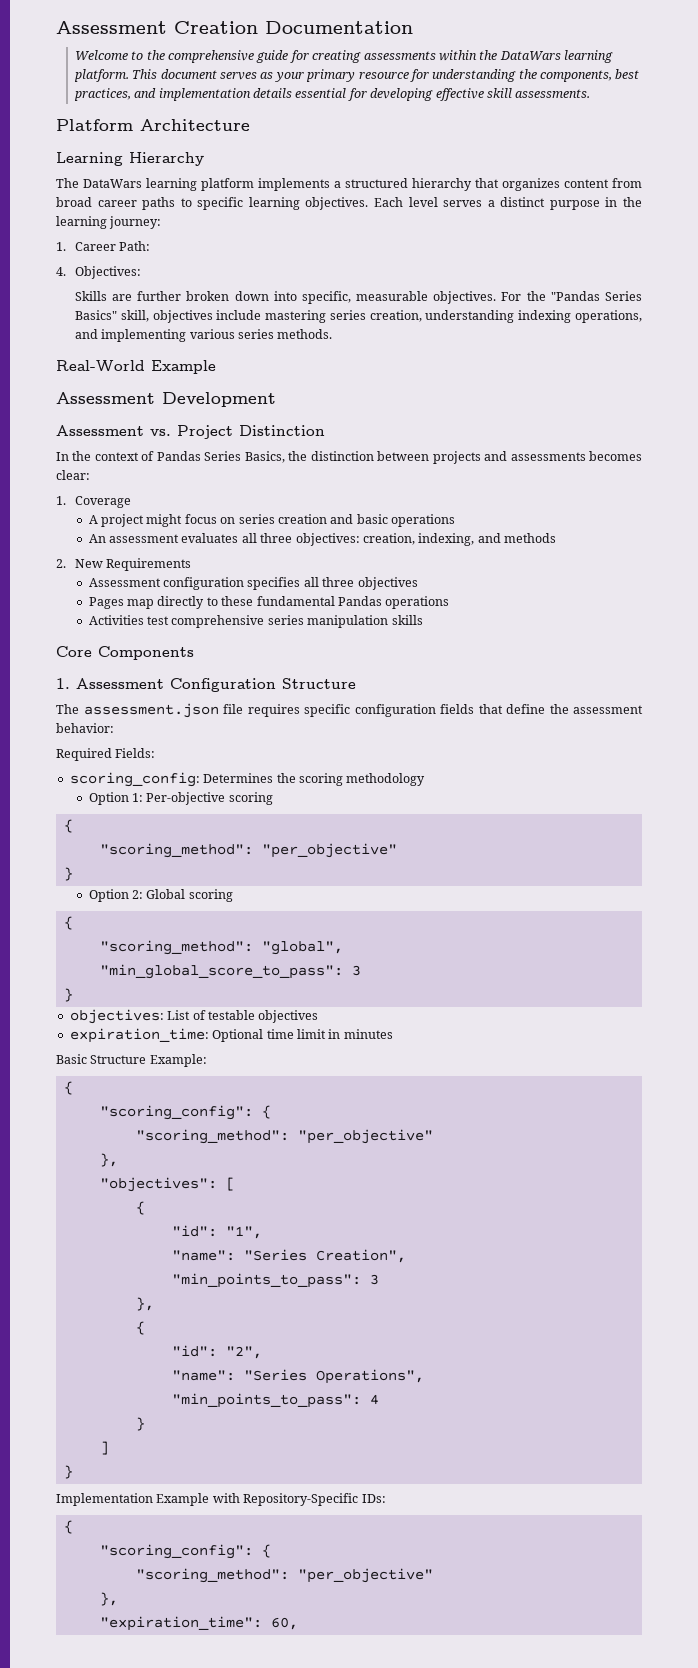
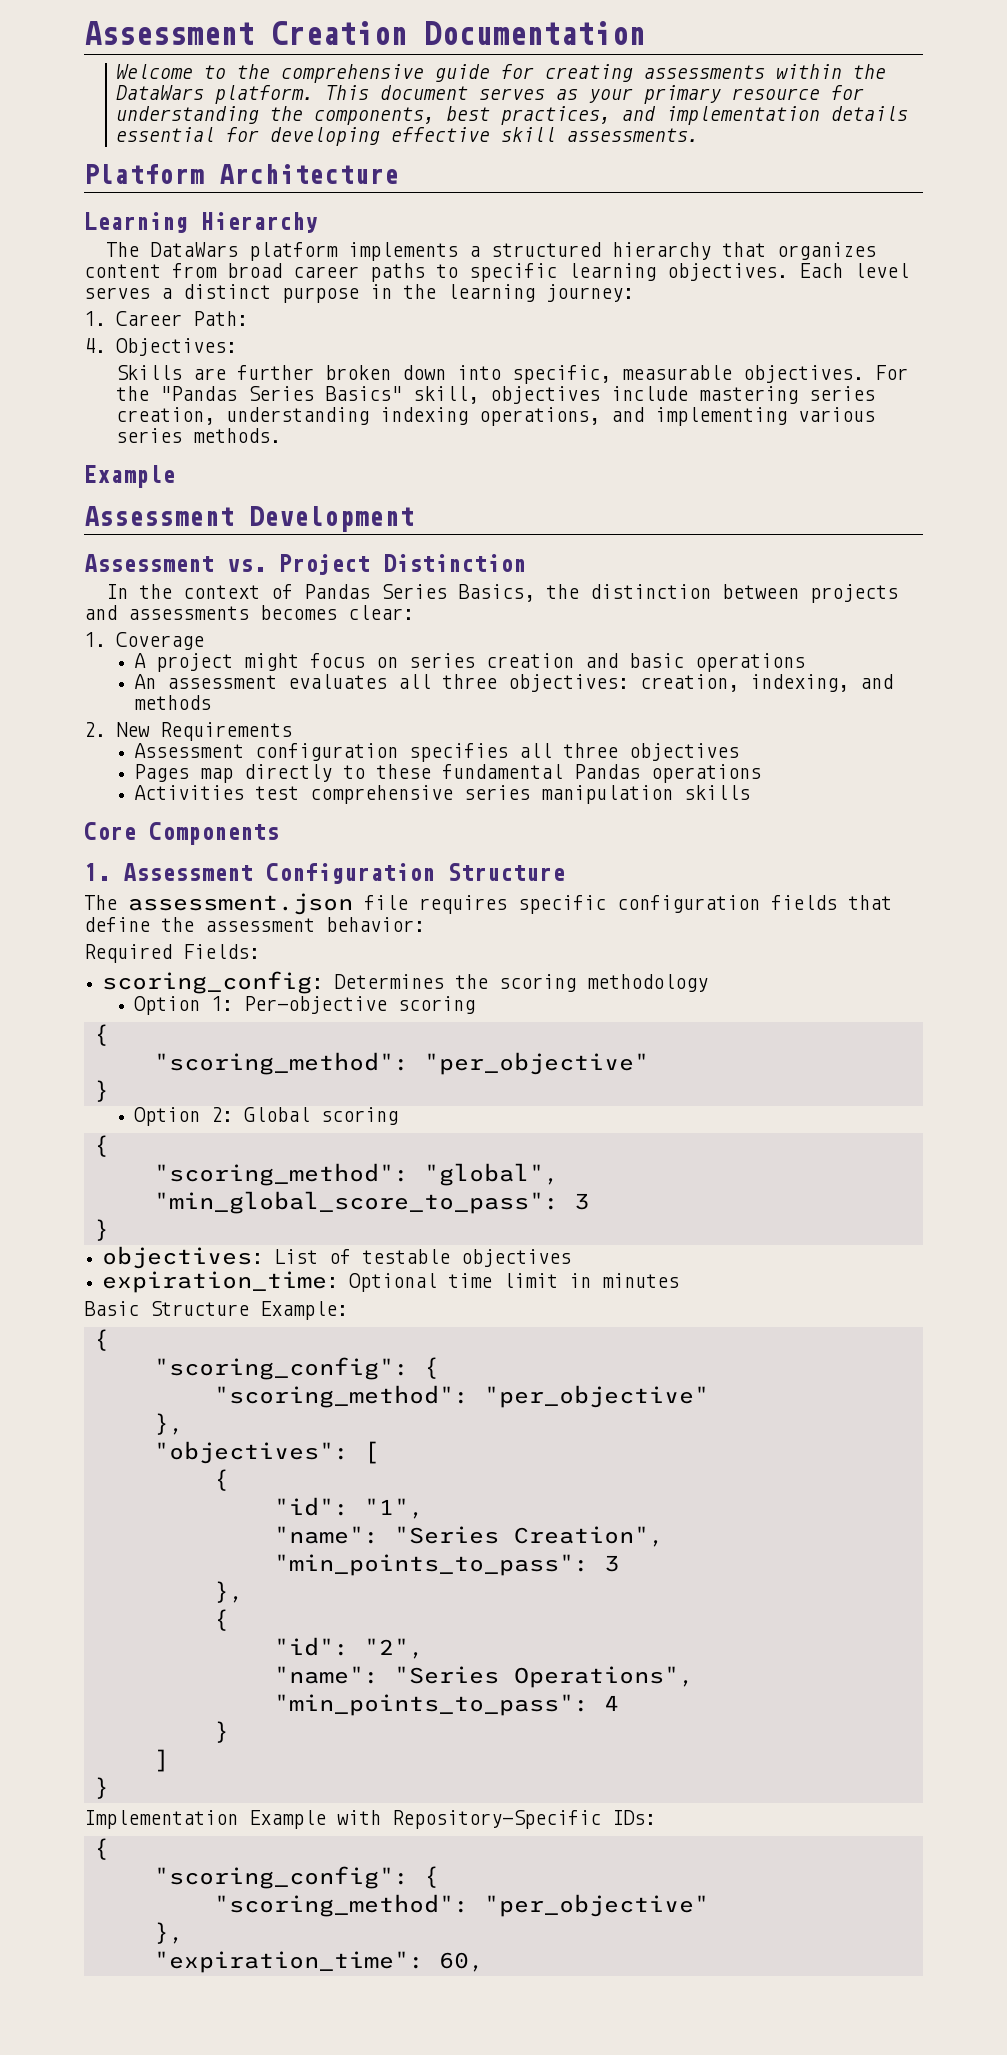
- Welcome to the comprehensive guide for creating assessments within the DataWars learning platform.
+ Welcome to the comprehensive guide for creating assessments within the DataWars platform.
- The DataWars learning platform implements a structured hierarchy that organizes content from broad career paths to specific learning objectives.
+ The DataWars platform implements a structured hierarchy that organizes content from broad career paths to specific learning objectives.
  For the "Pandas Series Basics" skill, objectives include mastering series creation, understanding indexing operations, and implementing various series methods.
- Real-World Example
+ Example

